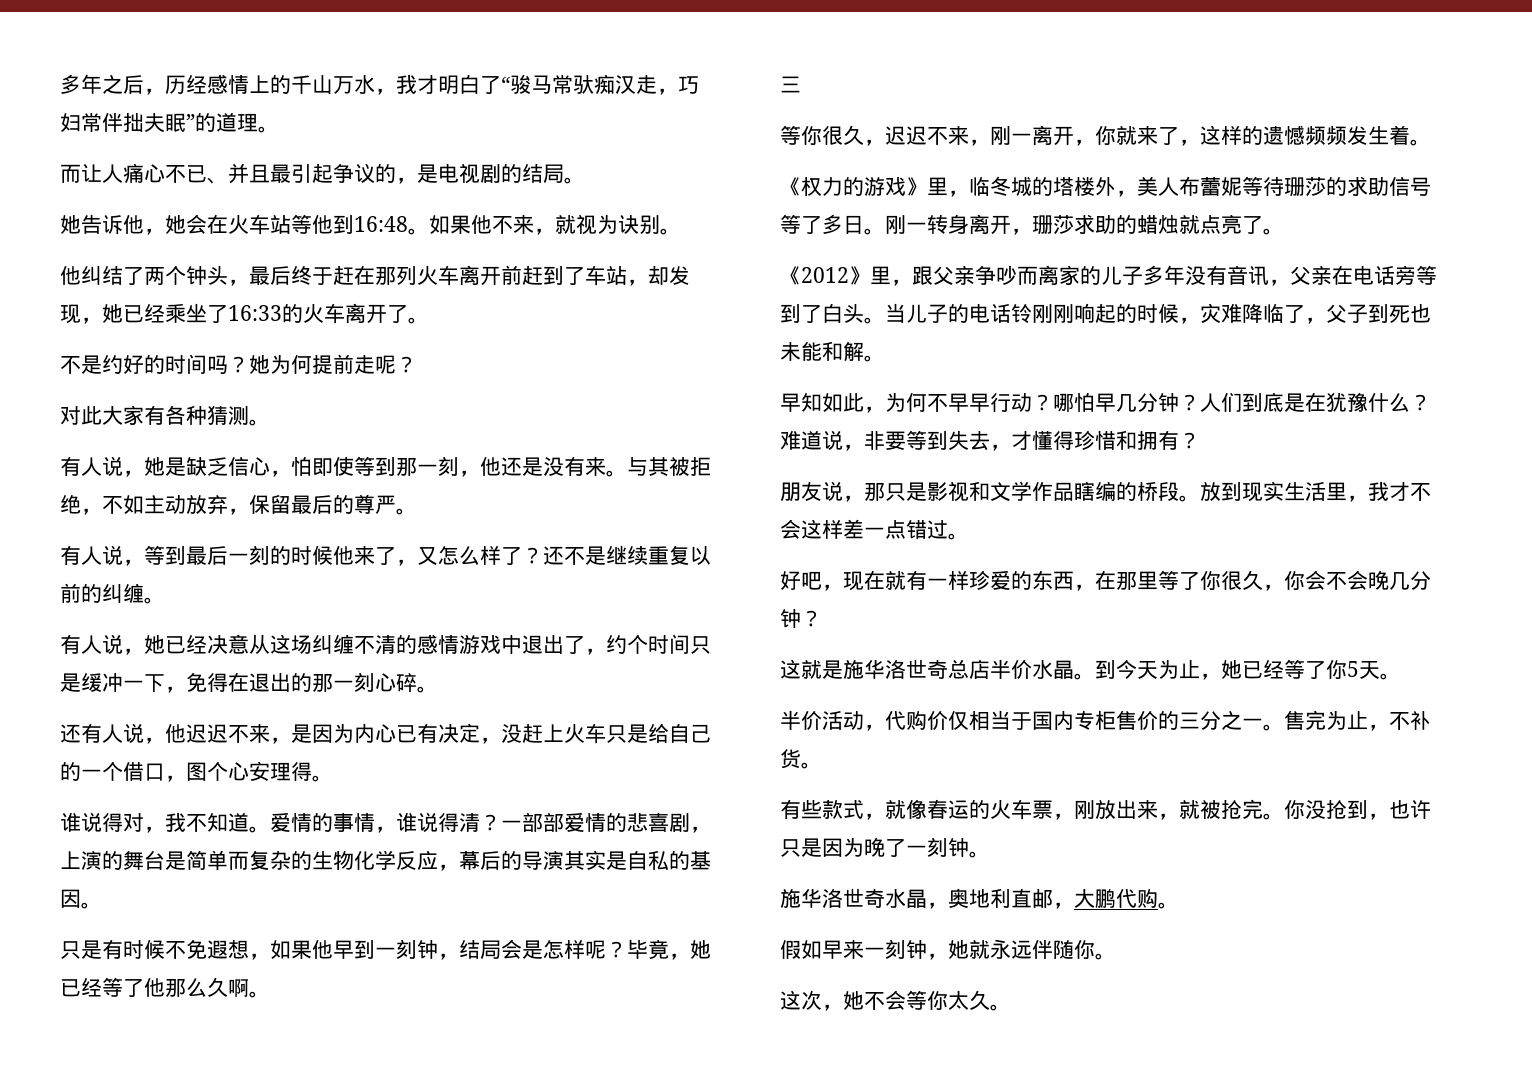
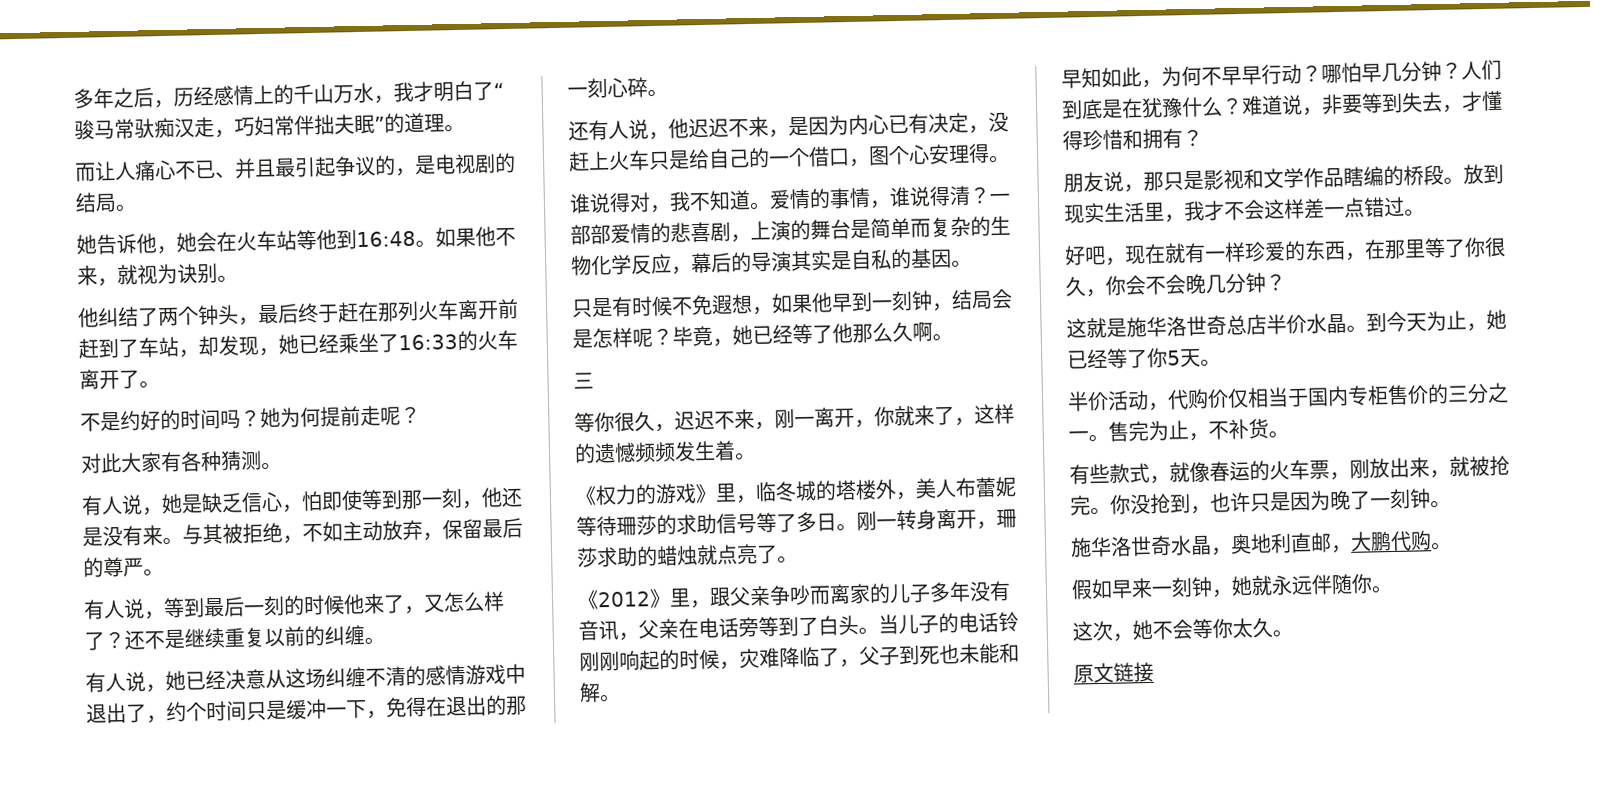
+ 原文链接

